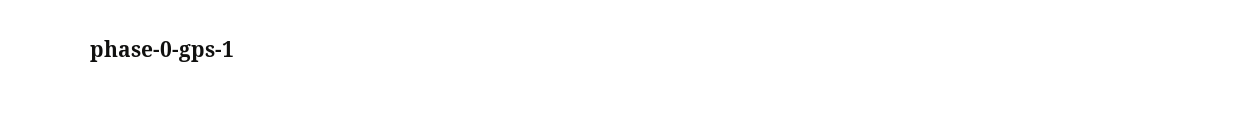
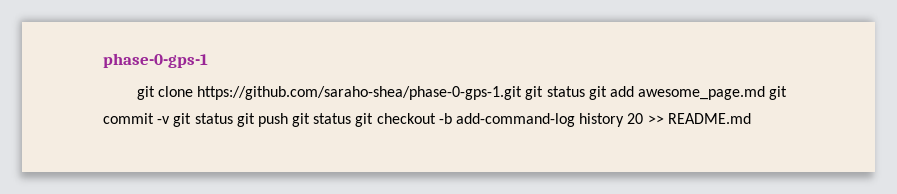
+ git clone https://github.com/saraho-shea/phase-0-gps-1.git git status git add awesome_page.md git commit -v git status git push git status git checkout -b add-command-log history 20 >> README.md

